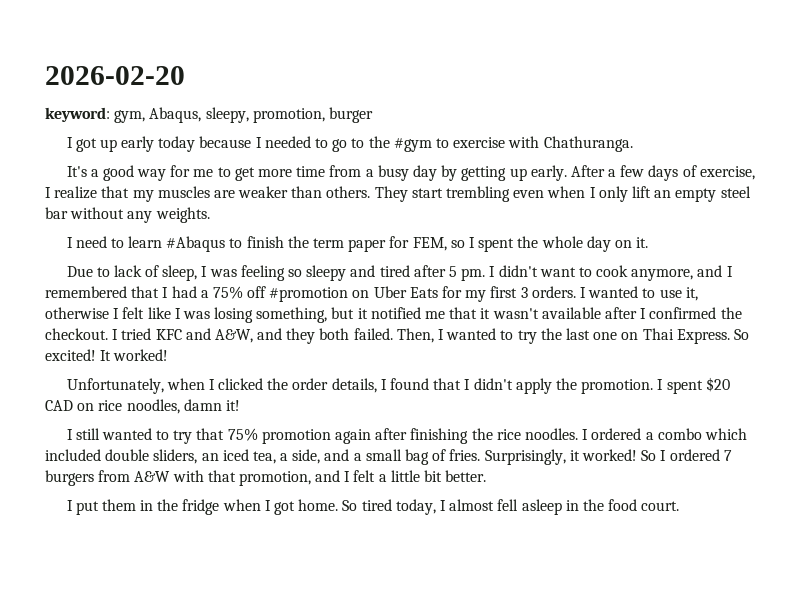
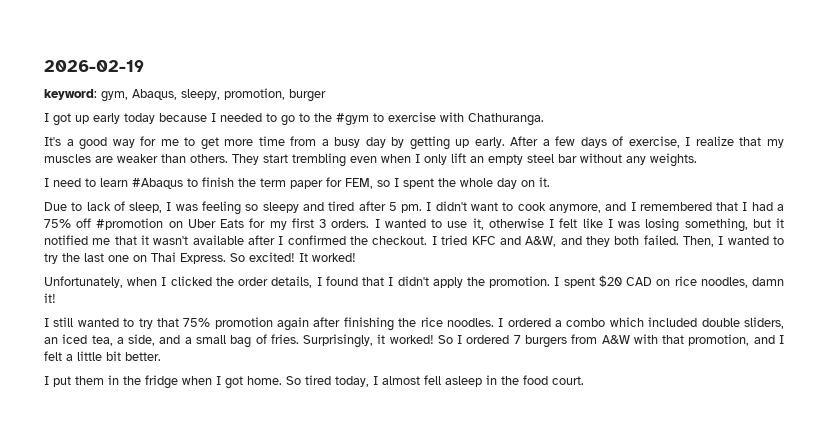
- 2026-02-20
+ 2026-02-19

